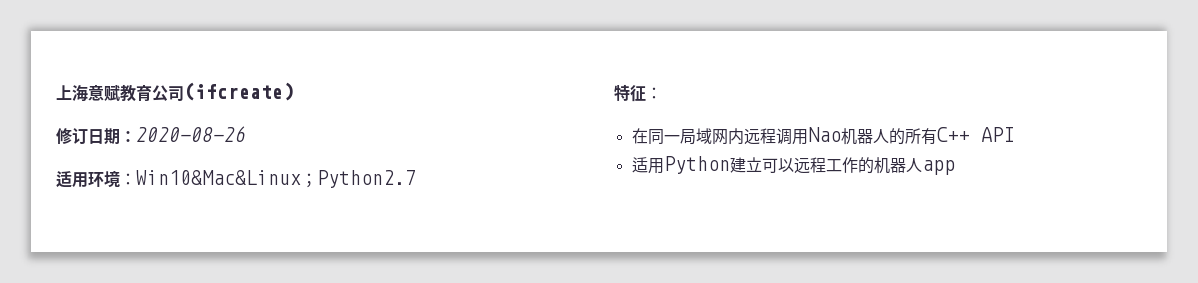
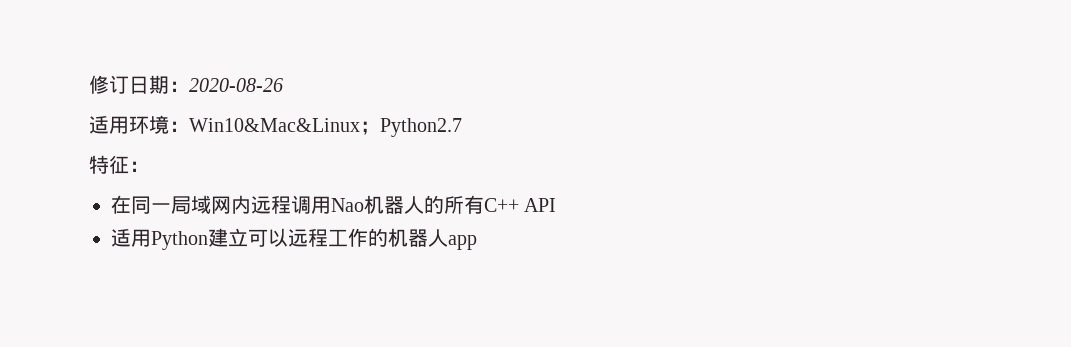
- 上海意赋教育公司(ifcreate)

